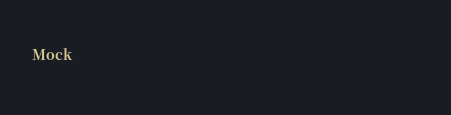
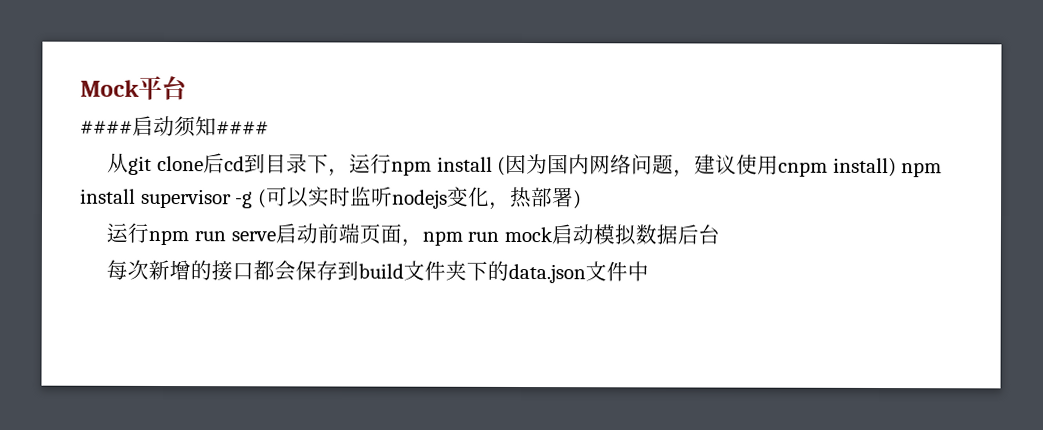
- Mock
+ Mock平台
+ ####启动须知####
+ 从git clone后cd到目录下，运行npm install (因为国内网络问题，建议使用cnpm install) npm install supervisor -g (可以实时监听nodejs变化，热部署)
+ 运行npm run serve启动前端页面，npm run mock启动模拟数据后台
+ 每次新增的接口都会保存到build文件夹下的data.json文件中

